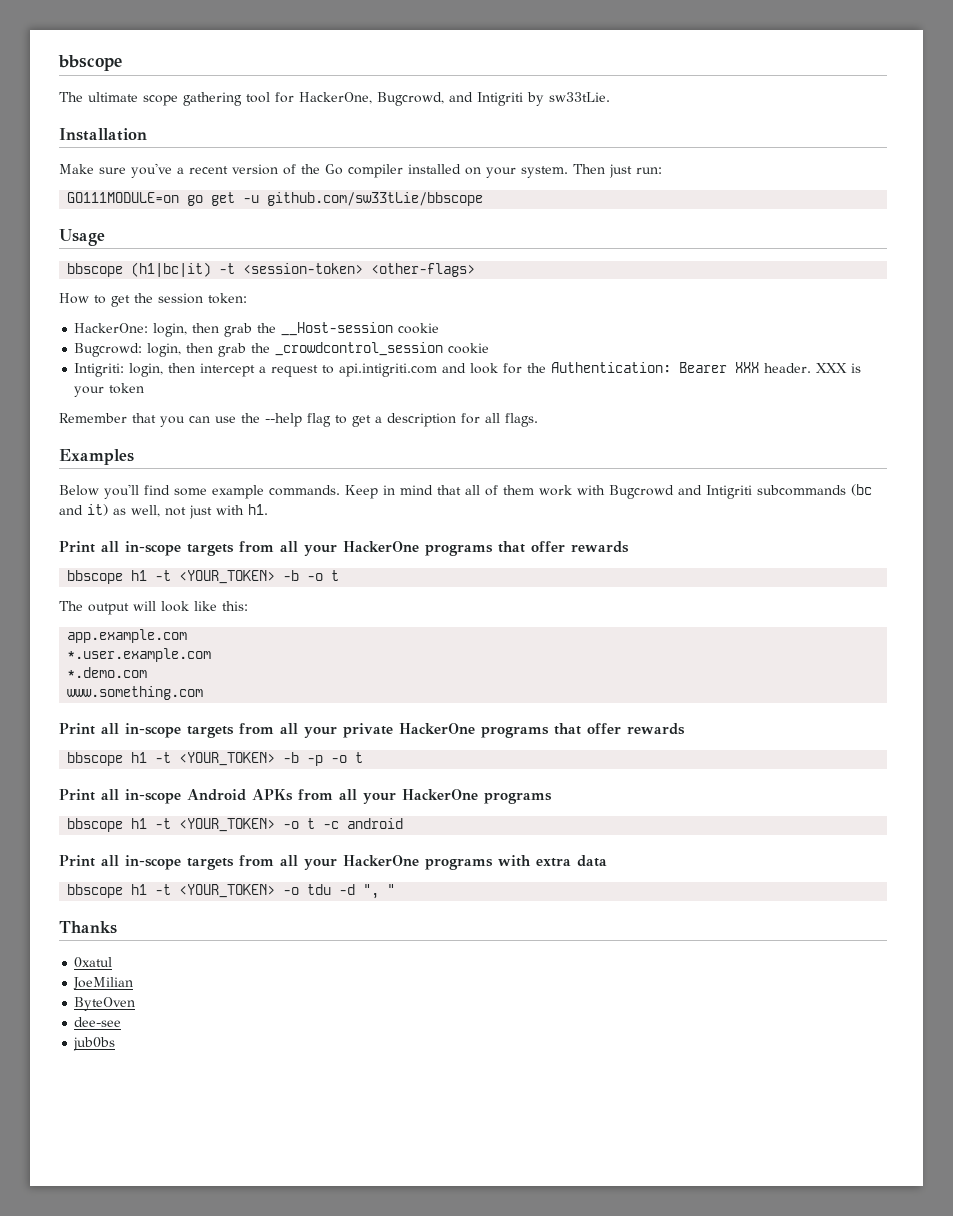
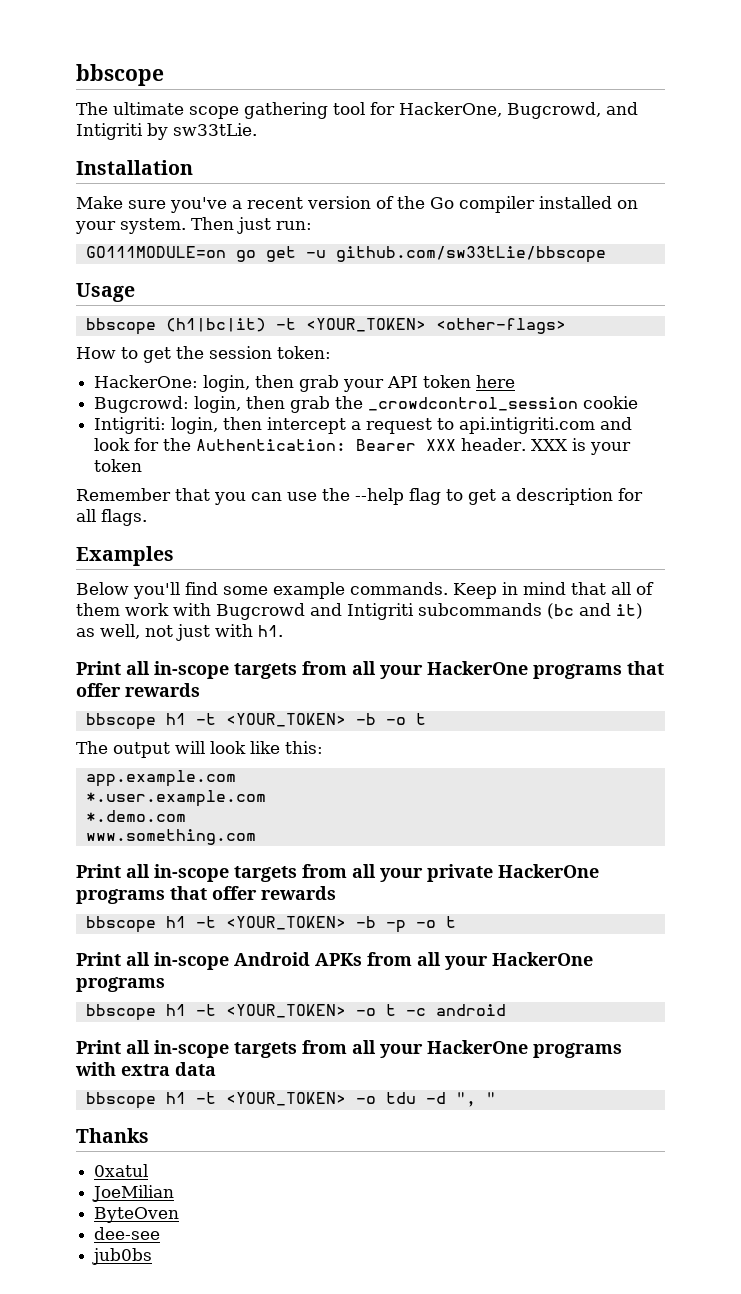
- bbscope (h1|bc|it) -t <session-token> <other-flags>
+ bbscope (h1|bc|it) -t <YOUR_TOKEN> <other-flags>
- HackerOne: login, then grab the __Host-session cookie
+ HackerOne: login, then grab your API token here

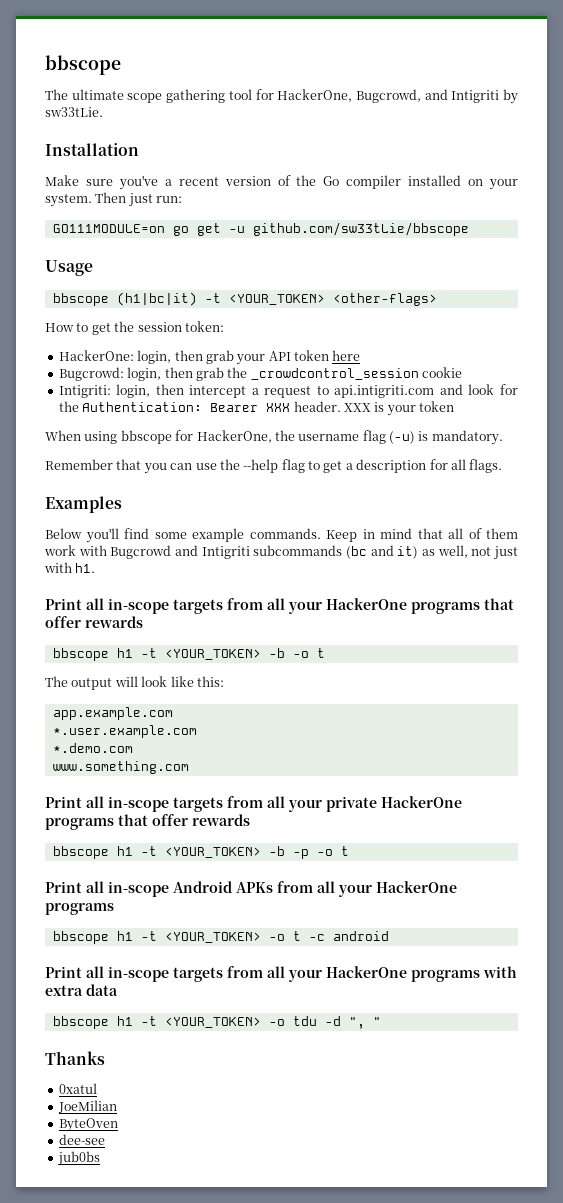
+ When using bbscope for HackerOne, the username flag (-u) is mandatory.

